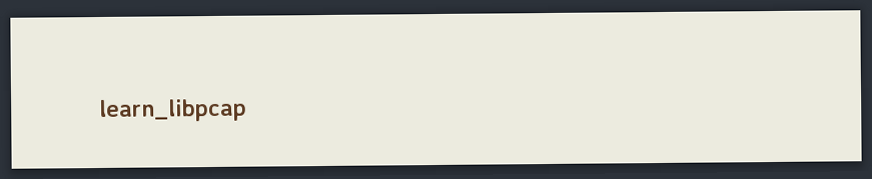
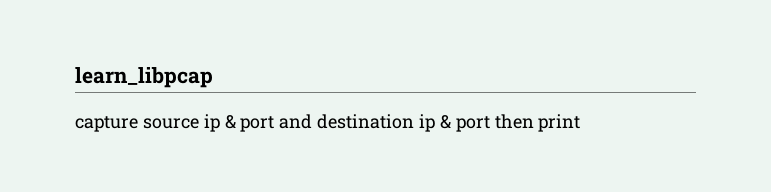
+ capture source ip & port and destination ip & port then print

